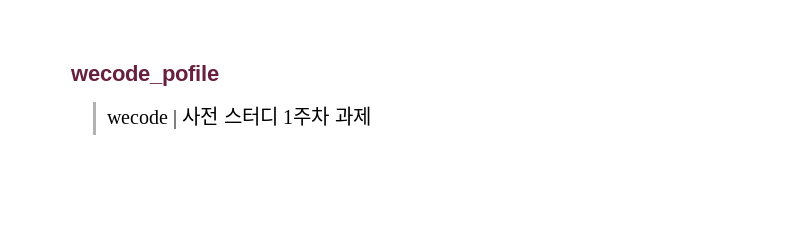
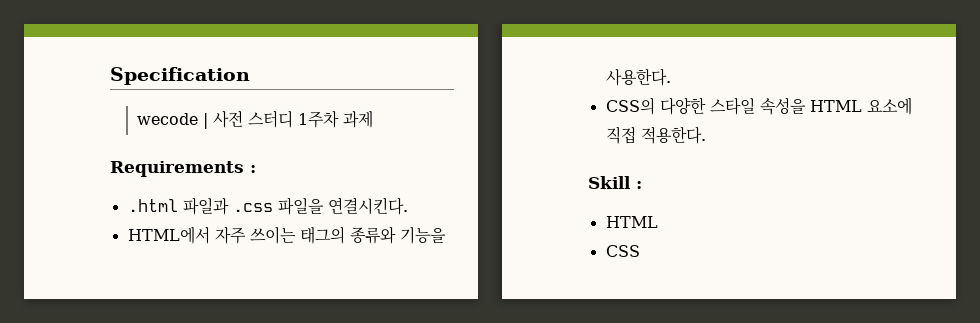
- wecode_pofile
+ Specification
+ Requirements :
+ .html 파일과 .css 파일을 연결시킨다.
+ HTML에서 자주 쓰이는 태그의 종류와 기능을 사용한다.
+ CSS의 다양한 스타일 속성을 HTML 요소에 직접 적용한다.
+ Skill :
+ HTML
+ CSS

